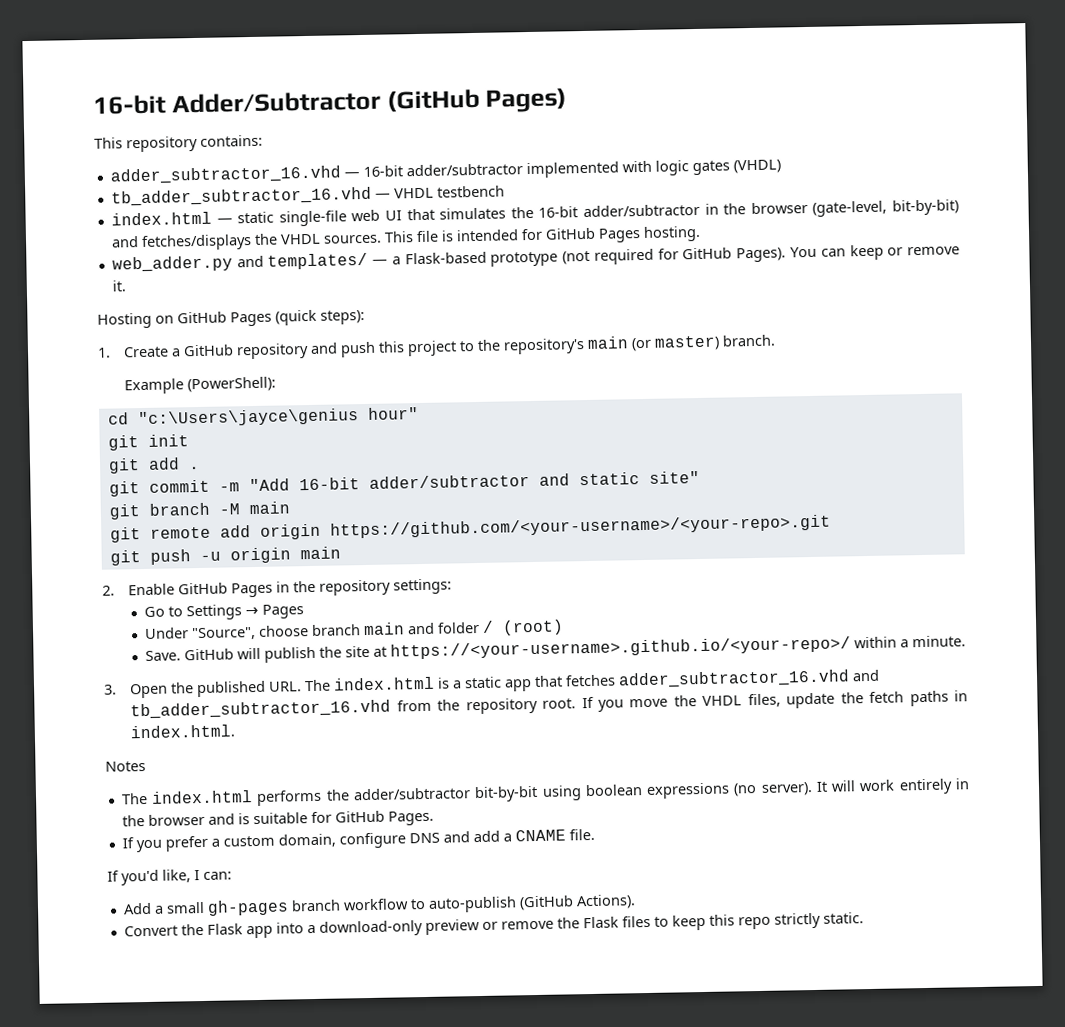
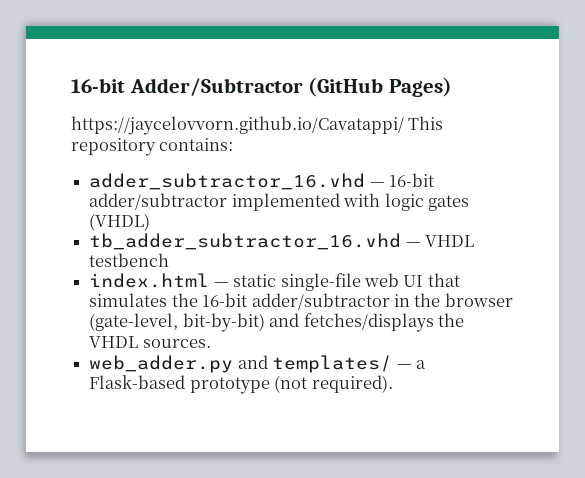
- This repository contains:
+ https://jaycelovvorn.github.io/Cavatappi/ This repository contains:
- This file is intended for GitHub Pages hosting.
- web_adder.py and templates/ — a Flask-based prototype (not required for GitHub Pages). You can keep or remove it.
- Hosting on GitHub Pages (quick steps):
- 1. Create a GitHub repository and push this project to the repository's main (or master) branch.
- Example (PowerShell):
- cd "c:\Users\jayce\genius hour"
- git init
- git add .
- git commit -m "Add 16-bit adder/subtractor and static site"
- git branch -M main
- git remote add origin https://github.com/<your-username>/<your-repo>.git
- git push -u origin main
- 2. Enable GitHub Pages in the repository settings:
- Go to Settings → Pages
- Under "Source", choose branch main and folder / (root)
- Save. GitHub will publish the site at https://<your-username>.github.io/<your-repo>/ within a minute.
- 3. Open the published URL. The index.html is a static app that fetches adder_subtractor_16.vhd and tb_adder_subtractor_16.vhd from the repository root. If you move the VHDL files, update the fetch paths in index.html.
- Notes
- The index.html performs the adder/subtractor bit-by-bit using boolean expressions (no server). It will work entirely in the browser and is suitable for GitHub Pages.
- If you prefer a custom domain, configure DNS and add a CNAME file.
- If you'd like, I can:
- Add a small gh-pages branch workflow to auto-publish (GitHub Actions).
- Convert the Flask app into a download-only preview or remove the Flask files to keep this repo strictly static.
+ web_adder.py and templates/ — a Flask-based prototype (not required).

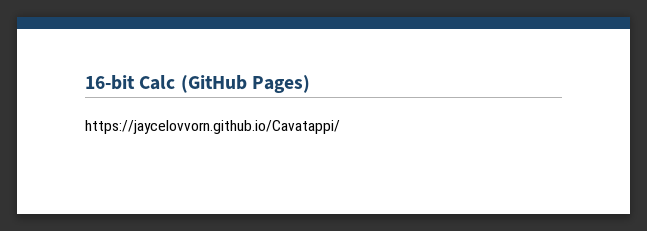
- 16-bit Adder/Subtractor (GitHub Pages)
+ 16-bit Calc (GitHub Pages)
- https://jaycelovvorn.github.io/Cavatappi/ This repository contains:
- adder_subtractor_16.vhd — 16-bit adder/subtractor implemented with logic gates (VHDL)
- tb_adder_subtractor_16.vhd — VHDL testbench
- index.html — static single-file web UI that simulates the 16-bit adder/subtractor in the browser (gate-level, bit-by-bit) and fetches/displays the VHDL sources.
- web_adder.py and templates/ — a Flask-based prototype (not required).
+ https://jaycelovvorn.github.io/Cavatappi/

